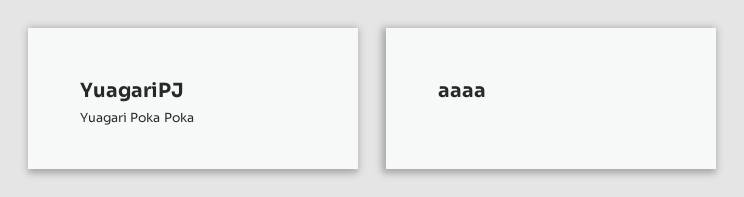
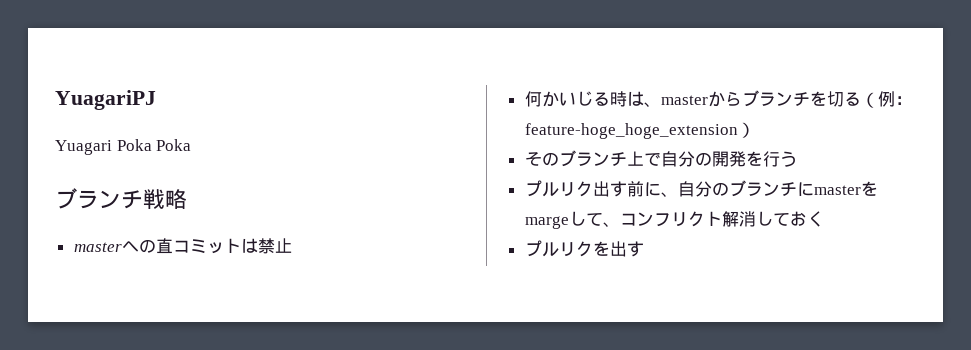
- aaaa
+ ブランチ戦略
+ masterへの直コミットは禁止
+ 何かいじる時は、masterからブランチを切る（例：feature-hoge_hoge_extension）
+ そのブランチ上で自分の開発を行う
+ プルリク出す前に、自分のブランチにmasterをmargeして、コンフリクト解消しておく
+ プルリクを出す

